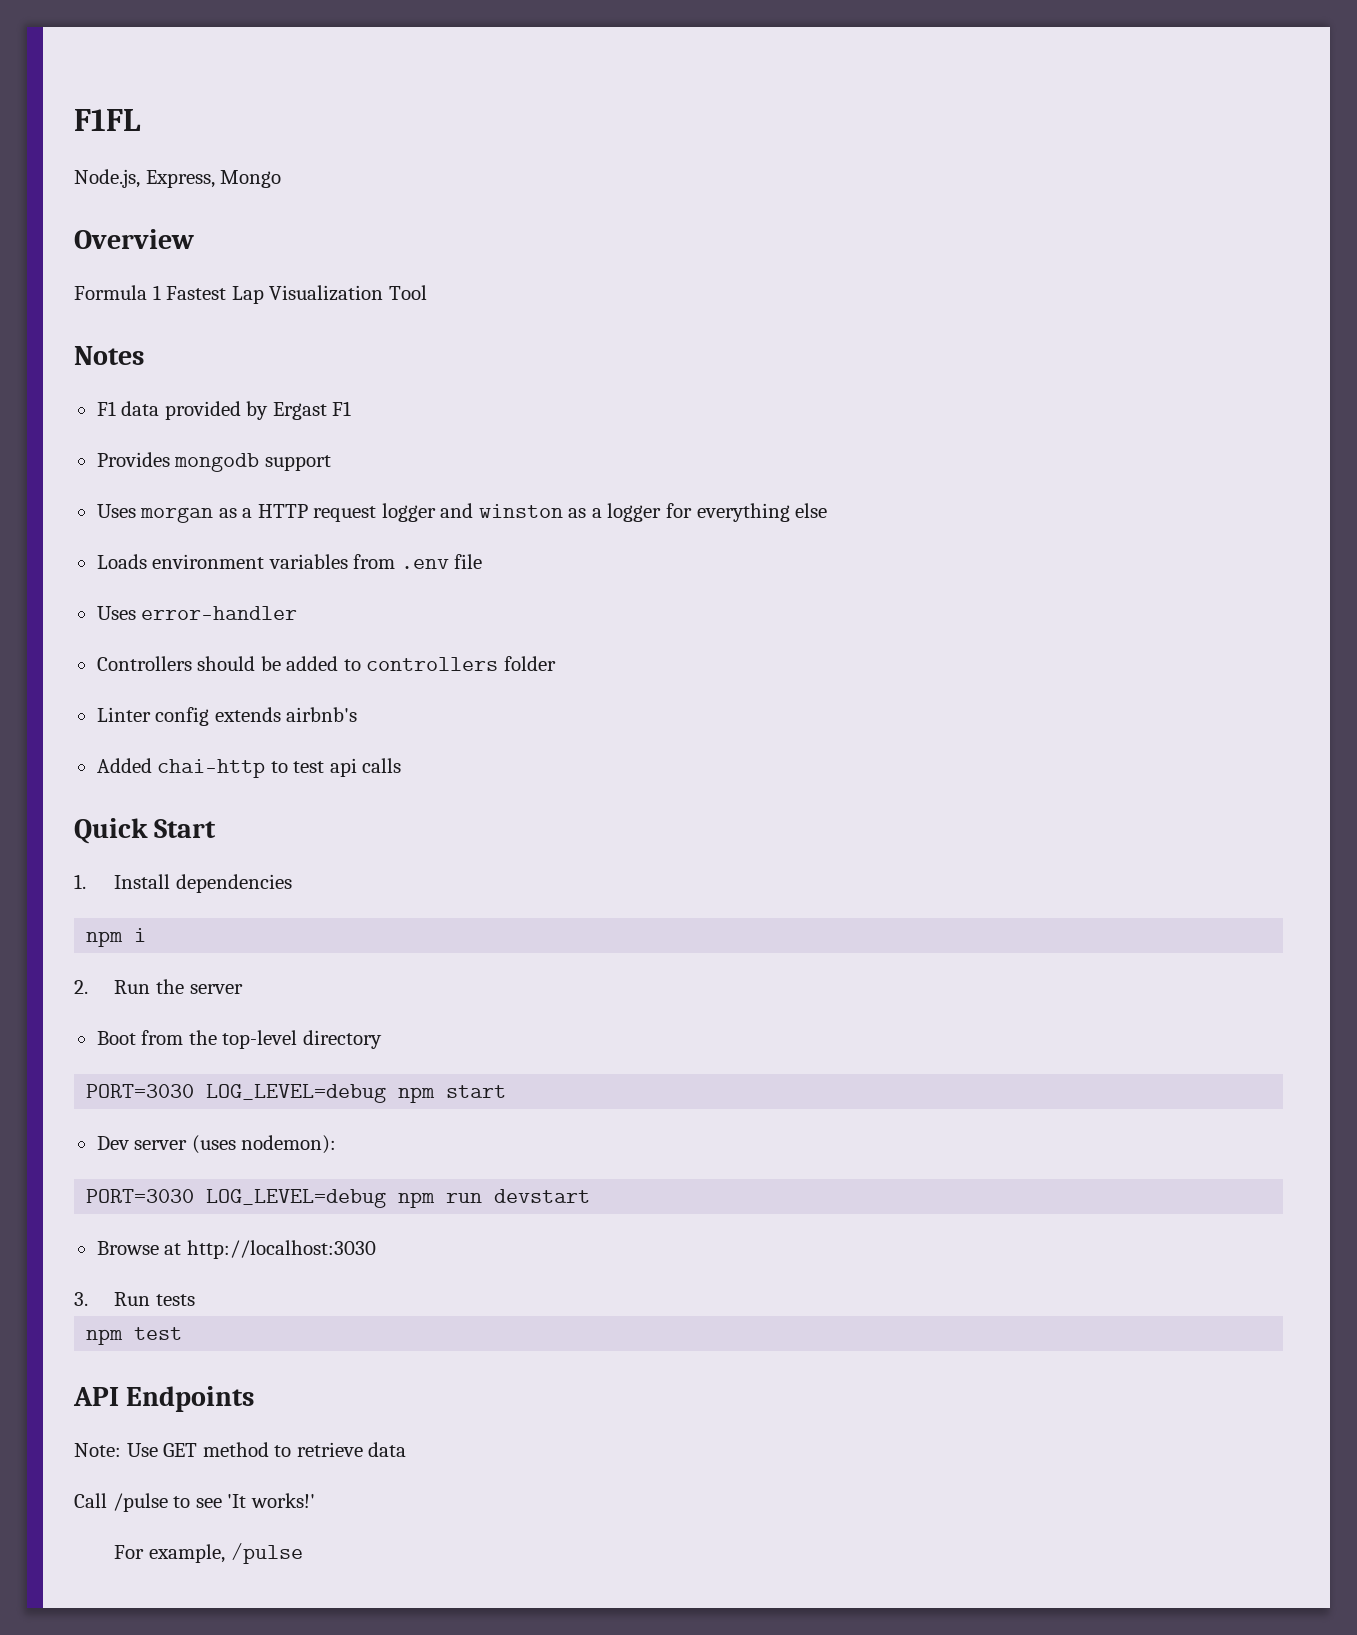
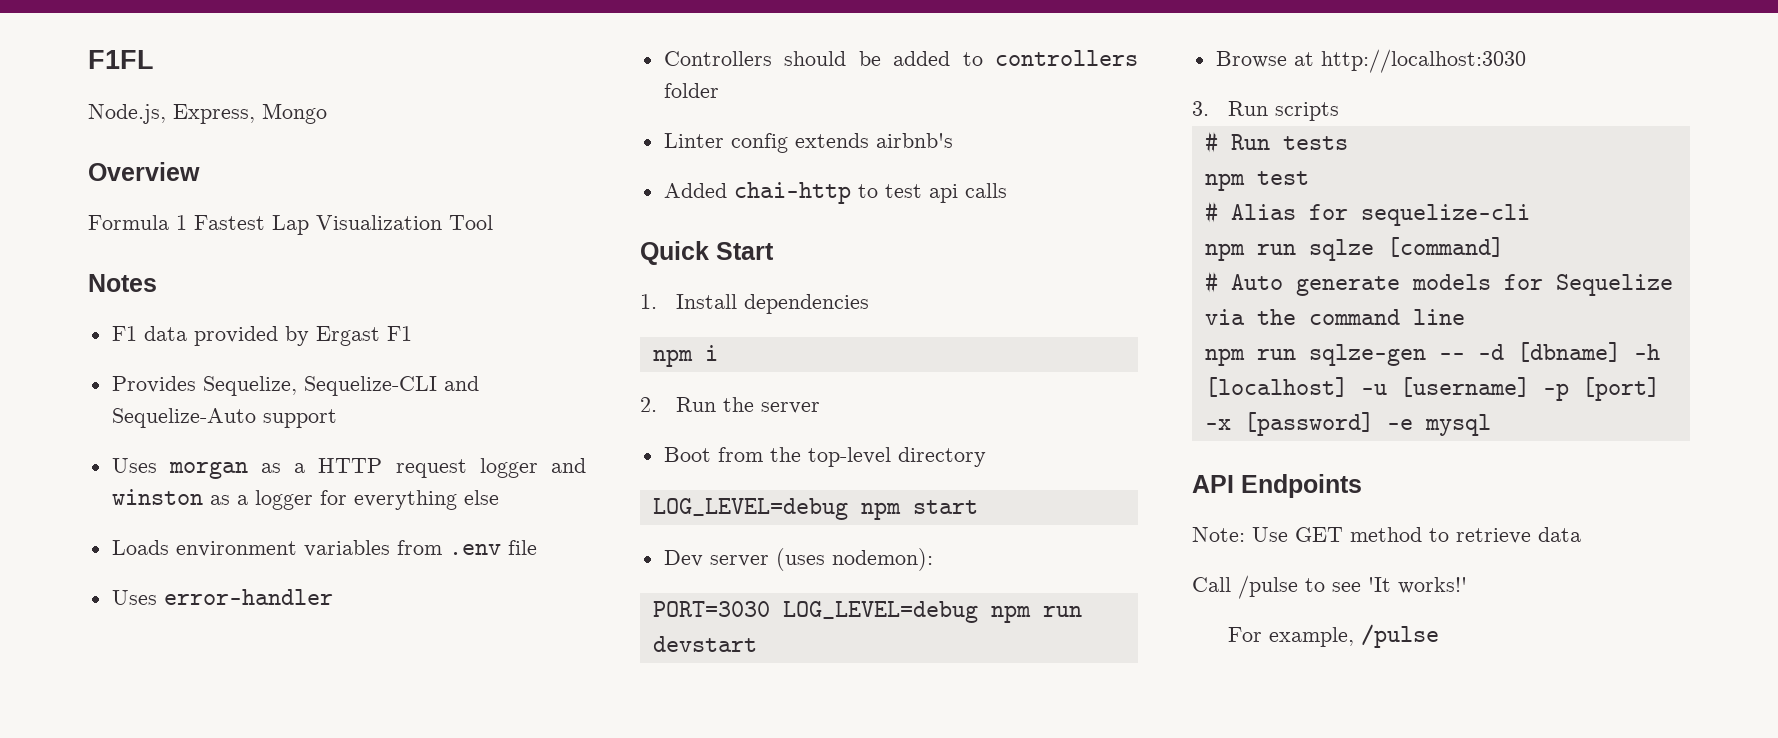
- Provides mongodb support
+ Provides Sequelize, Sequelize-CLI and Sequelize-Auto support
- PORT=3030 LOG_LEVEL=debug npm start
+ LOG_LEVEL=debug npm start
- 3. Run tests
+ 3. Run scripts
+ # Run tests
+ # Alias for sequelize-cli
+ npm run sqlze [command]
+ # Auto generate models for Sequelize via the command line
+ npm run sqlze-gen -- -d [dbname] -h [localhost] -u [username] -p [port] -x [password] -e mysql

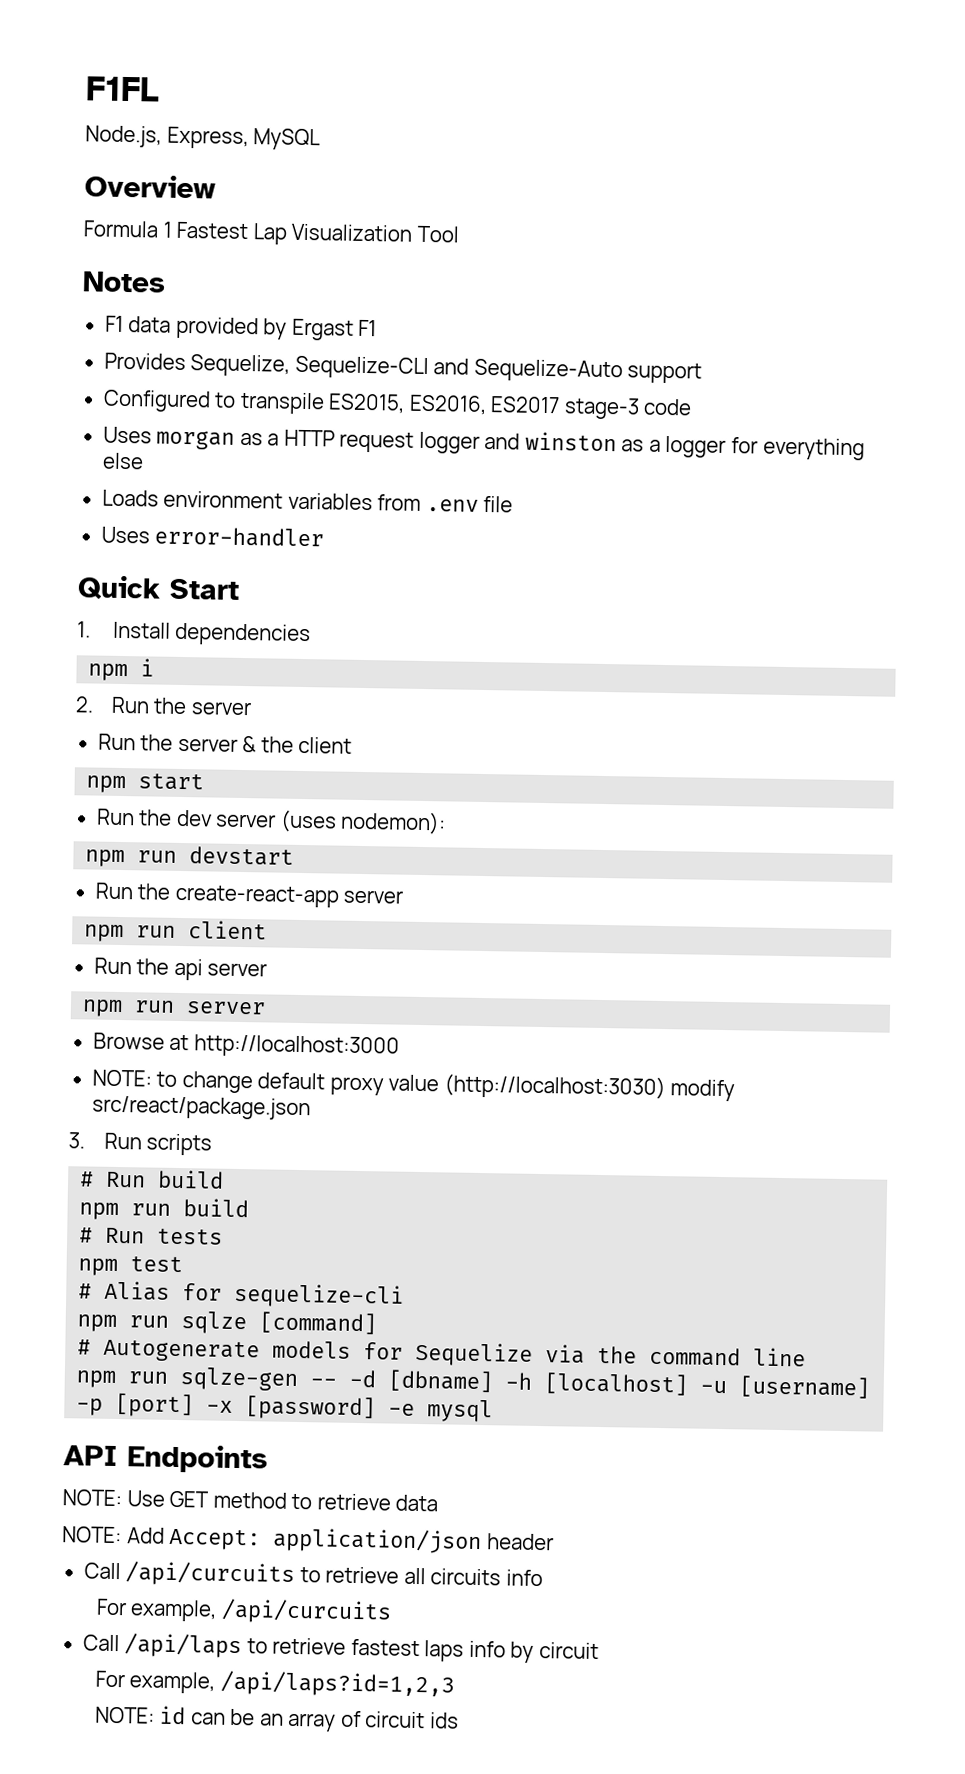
- Node.js, Express, Mongo
+ Node.js, Express, MySQL
+ Configured to transpile ES2015, ES2016, ES2017 stage-3 code
- Controllers should be added to controllers folder
- Linter config extends airbnb's
- Added chai-http to test api calls
- Boot from the top-level directory
- LOG_LEVEL=debug npm start
+ Run the server & the client
+ npm start
- Dev server (uses nodemon):
+ Run the dev server (uses nodemon):
- PORT=3030 LOG_LEVEL=debug npm run devstart
+ npm run devstart
- Browse at http://localhost:3030
+ Run the create-react-app server
+ npm run client
+ Run the api server
+ npm run server
+ Browse at http://localhost:3000
+ NOTE: to change default proxy value (http://localhost:3030) modify src/react/package.json
  3. Run scripts
+ # Run build
+ npm run build
- # Auto generate models for Sequelize via the command line
+ # Autogenerate models for Sequelize via the command line
- Note: Use GET method to retrieve data
+ NOTE: Use GET method to retrieve data
- Call /pulse to see 'It works!'
- For example, /pulse
+ NOTE: Add Accept: application/json header
+ Call /api/curcuits to retrieve all circuits info
+ For example, /api/curcuits
+ Call /api/laps to retrieve fastest laps info by circuit
+ For example, /api/laps?id=1,2,3
+ NOTE: id can be an array of circuit ids

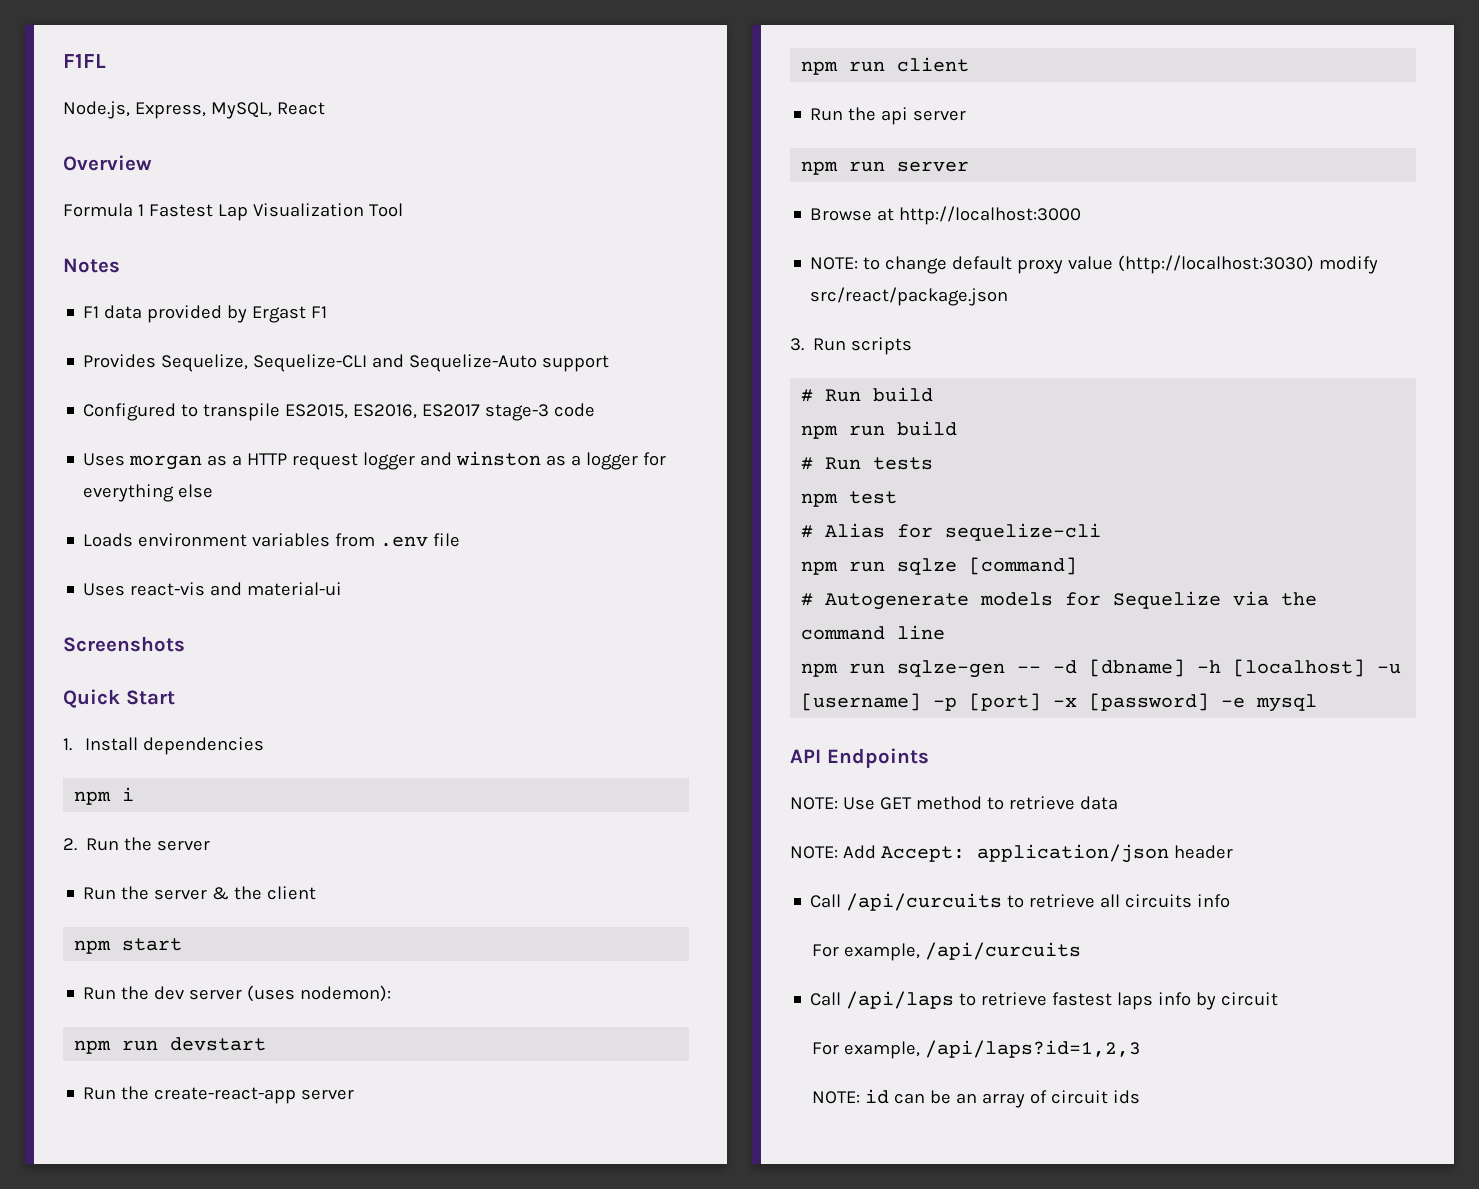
- Node.js, Express, MySQL
+ Node.js, Express, MySQL, React
- Uses error-handler
+ Uses react-vis and material-ui
+ Screenshots

